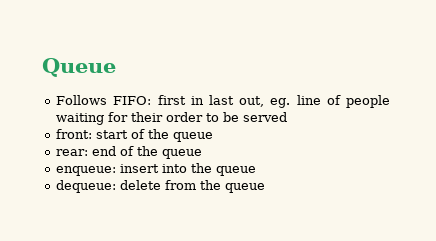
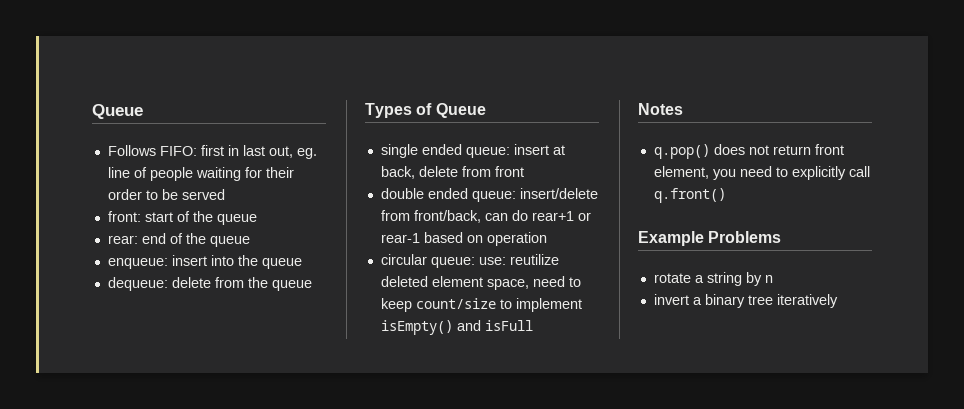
+ Types of Queue
+ single ended queue: insert at back, delete from front
+ double ended queue: insert/delete from front/back, can do rear+1 or rear-1 based on operation
+ circular queue: use: reutilize deleted element space, need to keep count/size to implement isEmpty() and isFull
+ Notes
+ q.pop() does not return front element, you need to explicitly call q.front()
+ Example Problems
+ rotate a string by n
+ invert a binary tree iteratively

